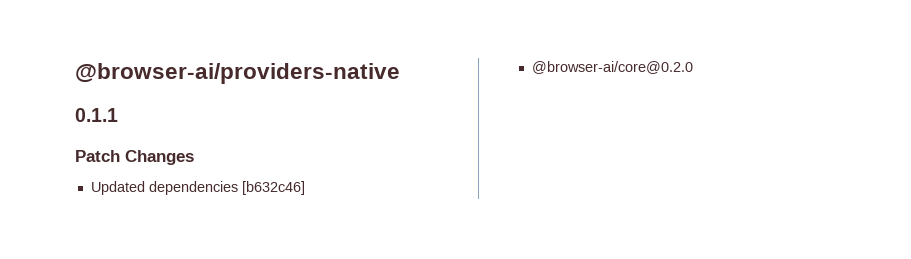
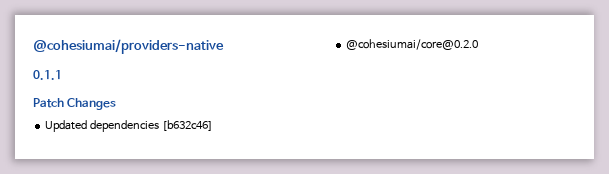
- @browser-ai/providers-native
+ @cohesiumai/providers-native
- @browser-ai/core@0.2.0
+ @cohesiumai/core@0.2.0

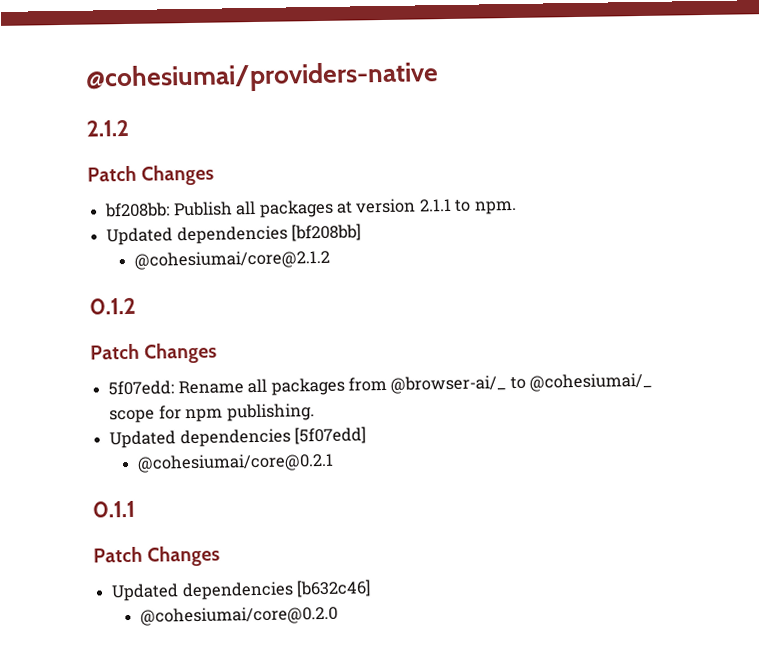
+ 2.1.2
+ Patch Changes
+ bf208bb: Publish all packages at version 2.1.1 to npm.
+ Updated dependencies [bf208bb]
+ @cohesiumai/core@2.1.2
+ 0.1.2
+ Patch Changes
+ 5f07edd: Rename all packages from @browser-ai/_ to @cohesiumai/_ scope for npm publishing.
+ Updated dependencies [5f07edd]
+ @cohesiumai/core@0.2.1

